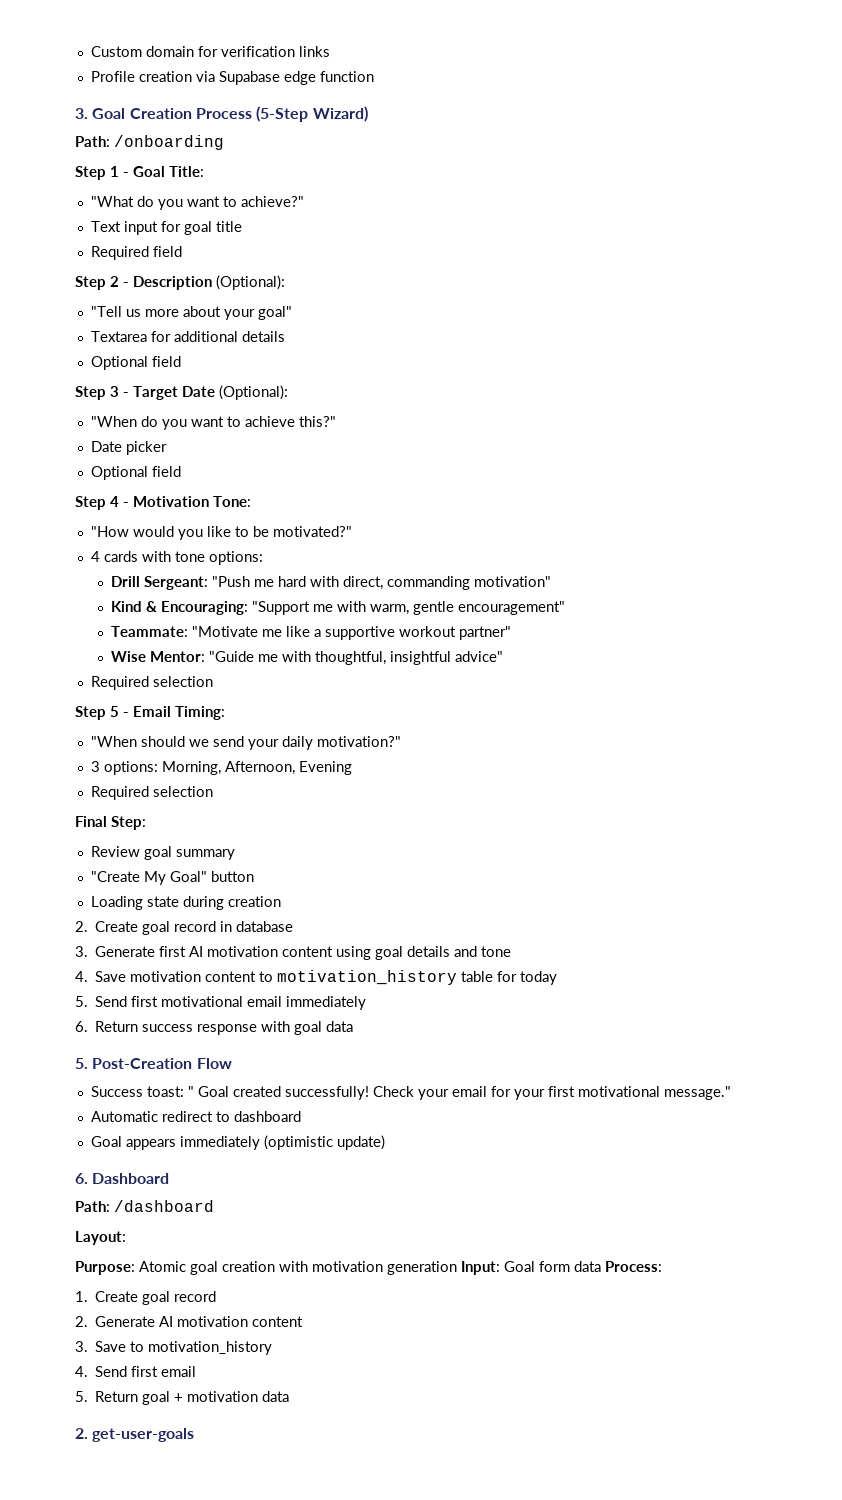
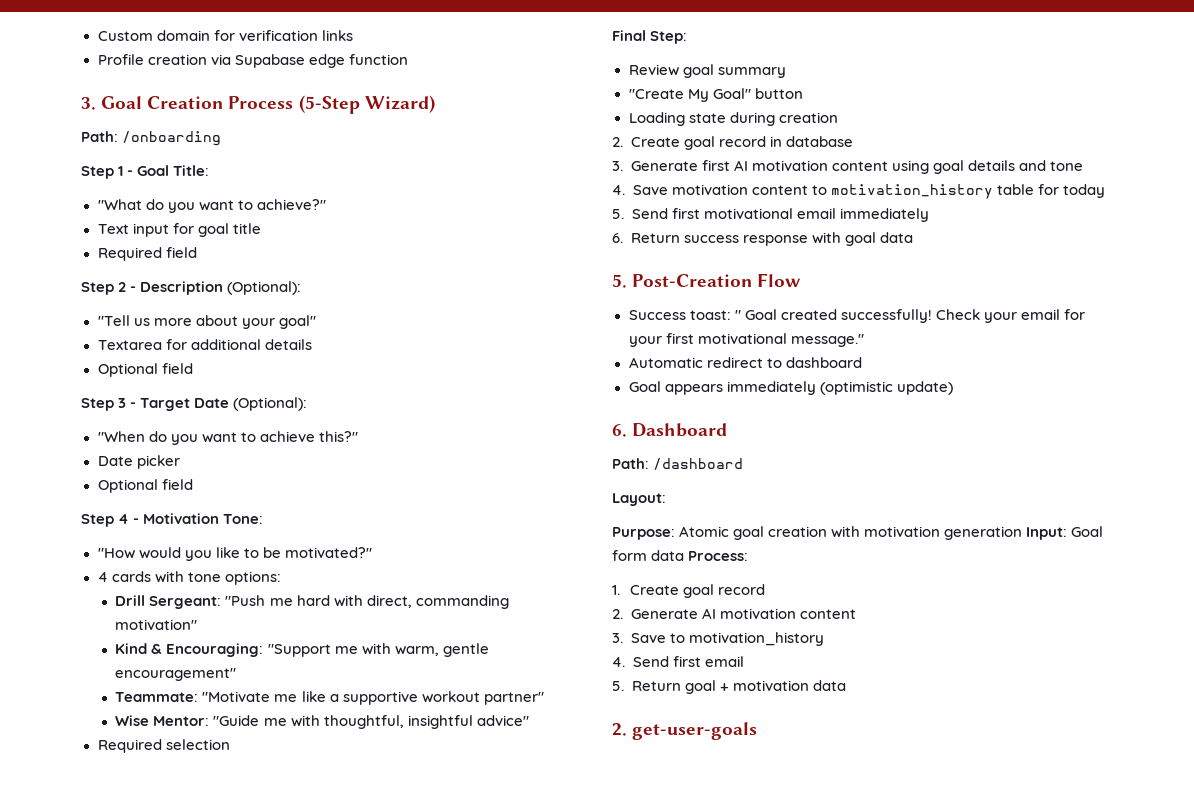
- Step 5 - Email Timing:
- "When should we send your daily motivation?"
- 3 options: Morning, Afternoon, Evening
- Required selection

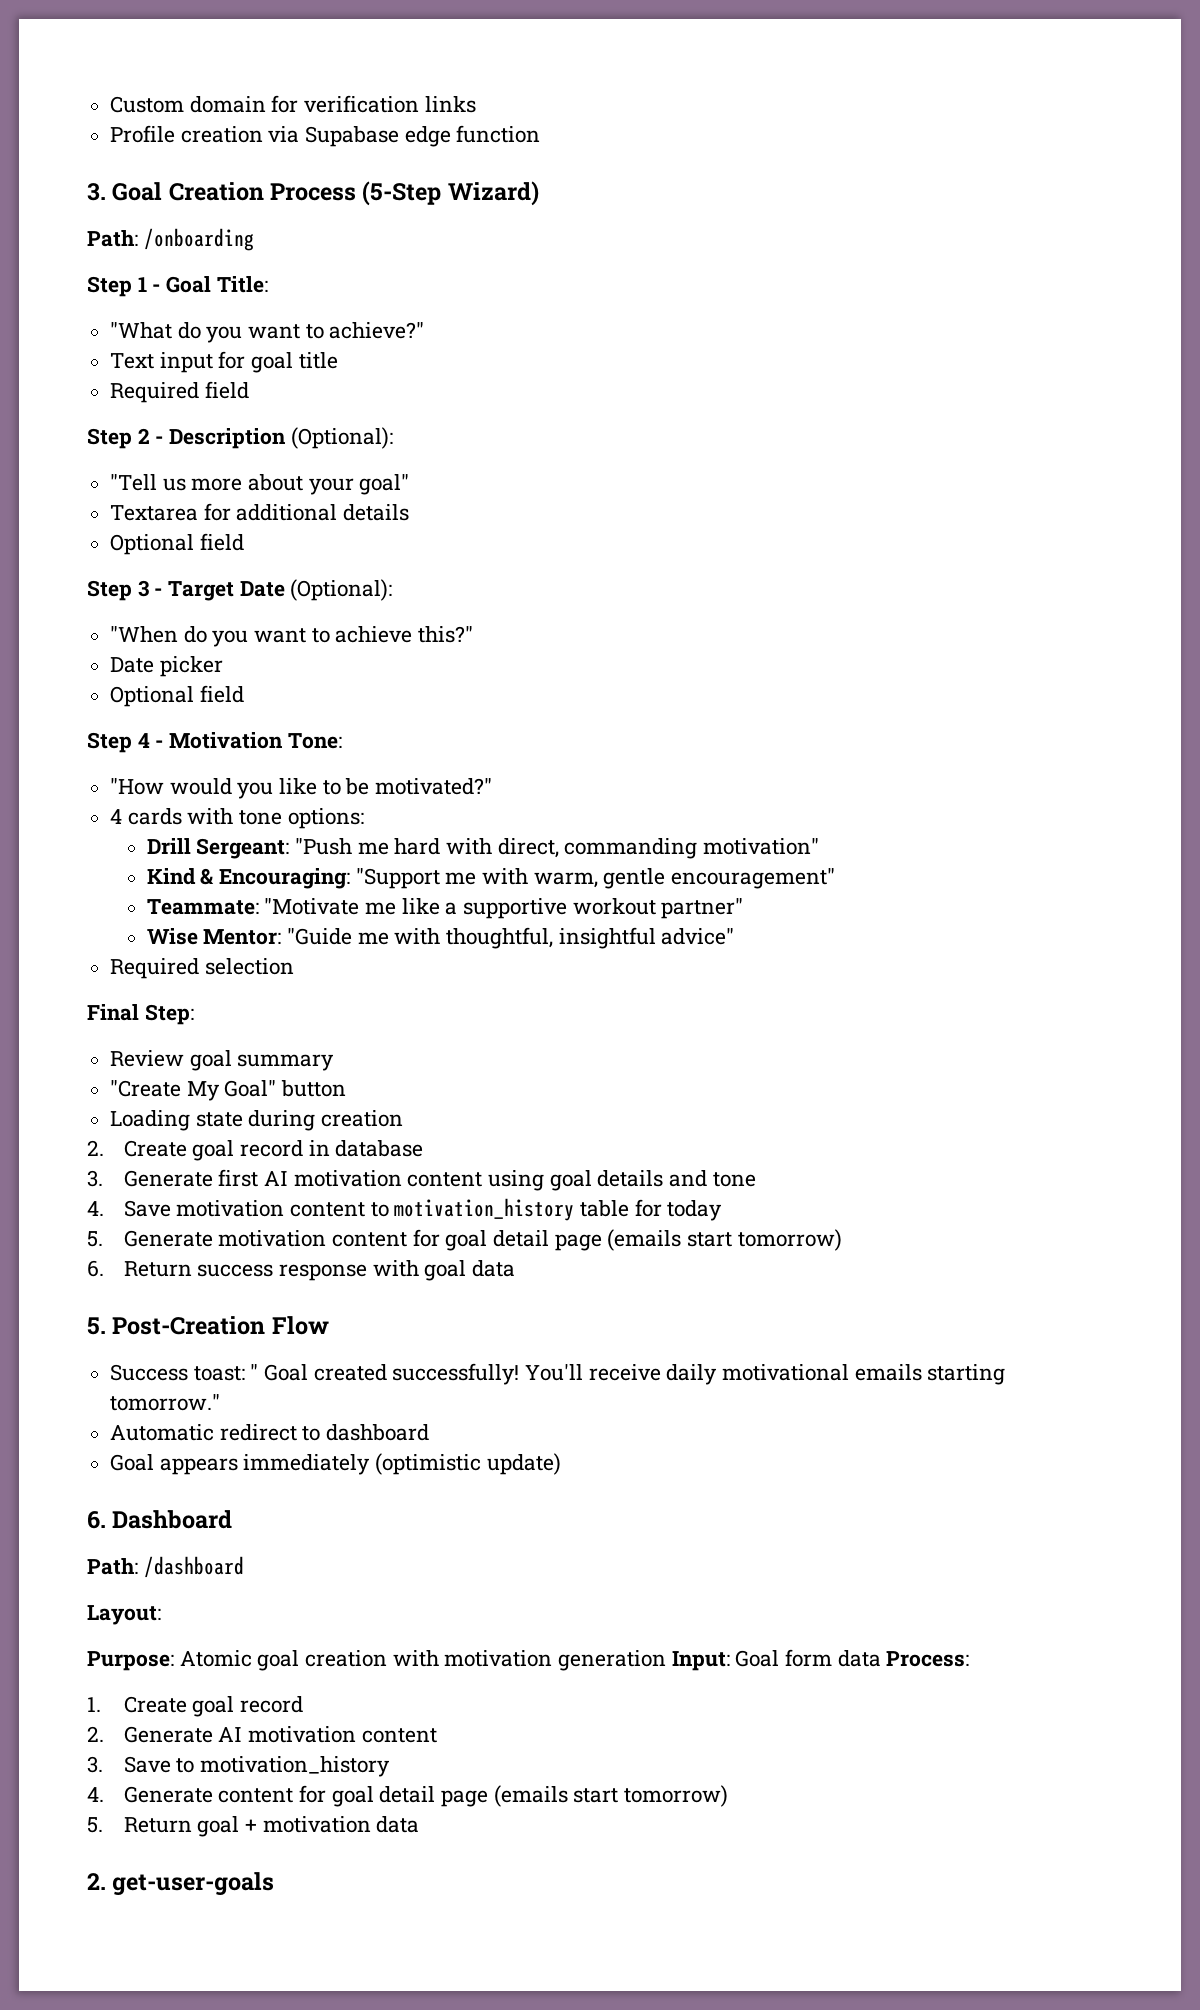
- 5. Send first motivational email immediately
+ 5. Generate motivation content for goal detail page (emails start tomorrow)
- Check your email for your first motivational message."
+ You'll receive daily motivational emails starting tomorrow."
- 4. Send first email
+ 4. Generate content for goal detail page (emails start tomorrow)

